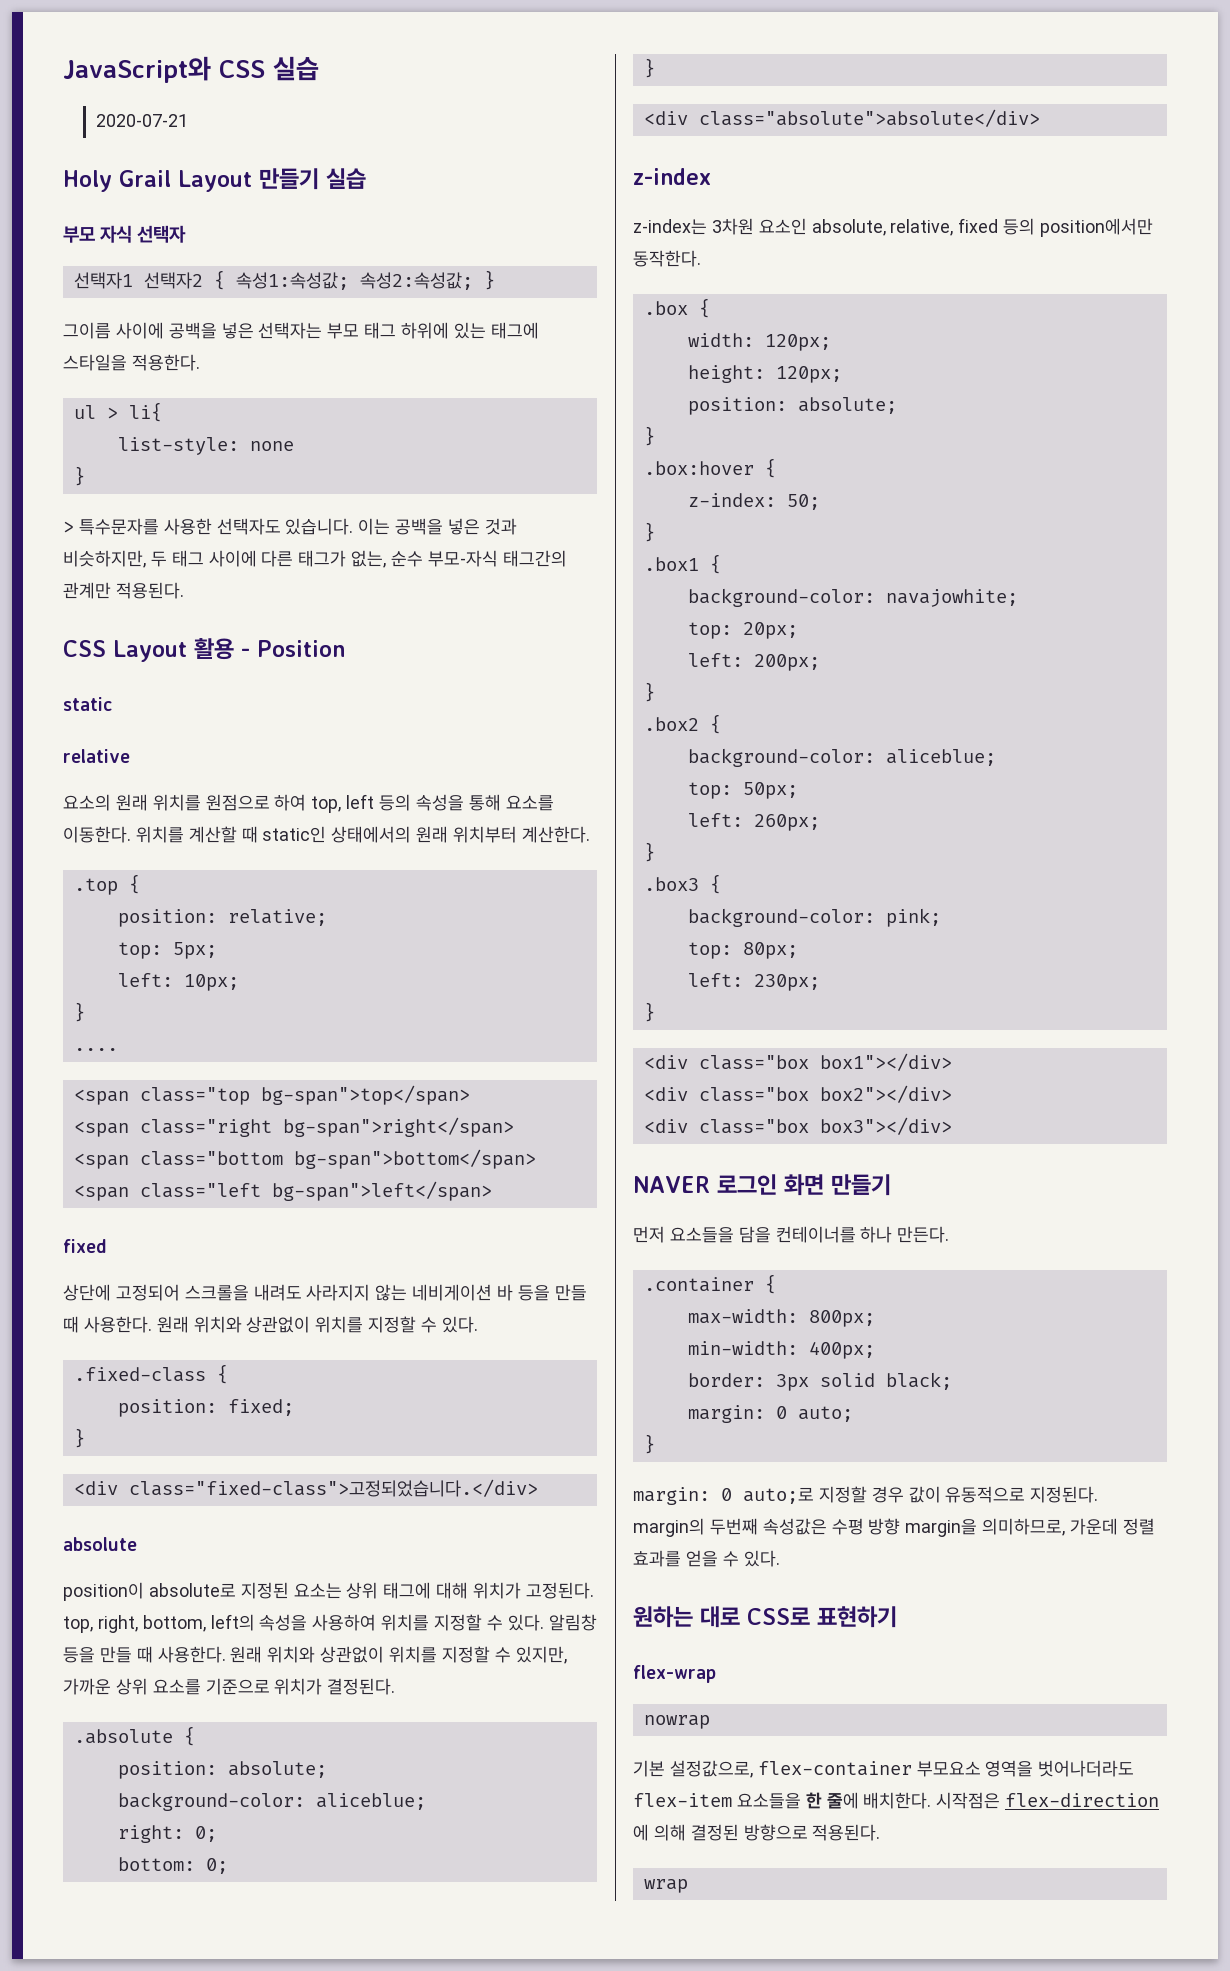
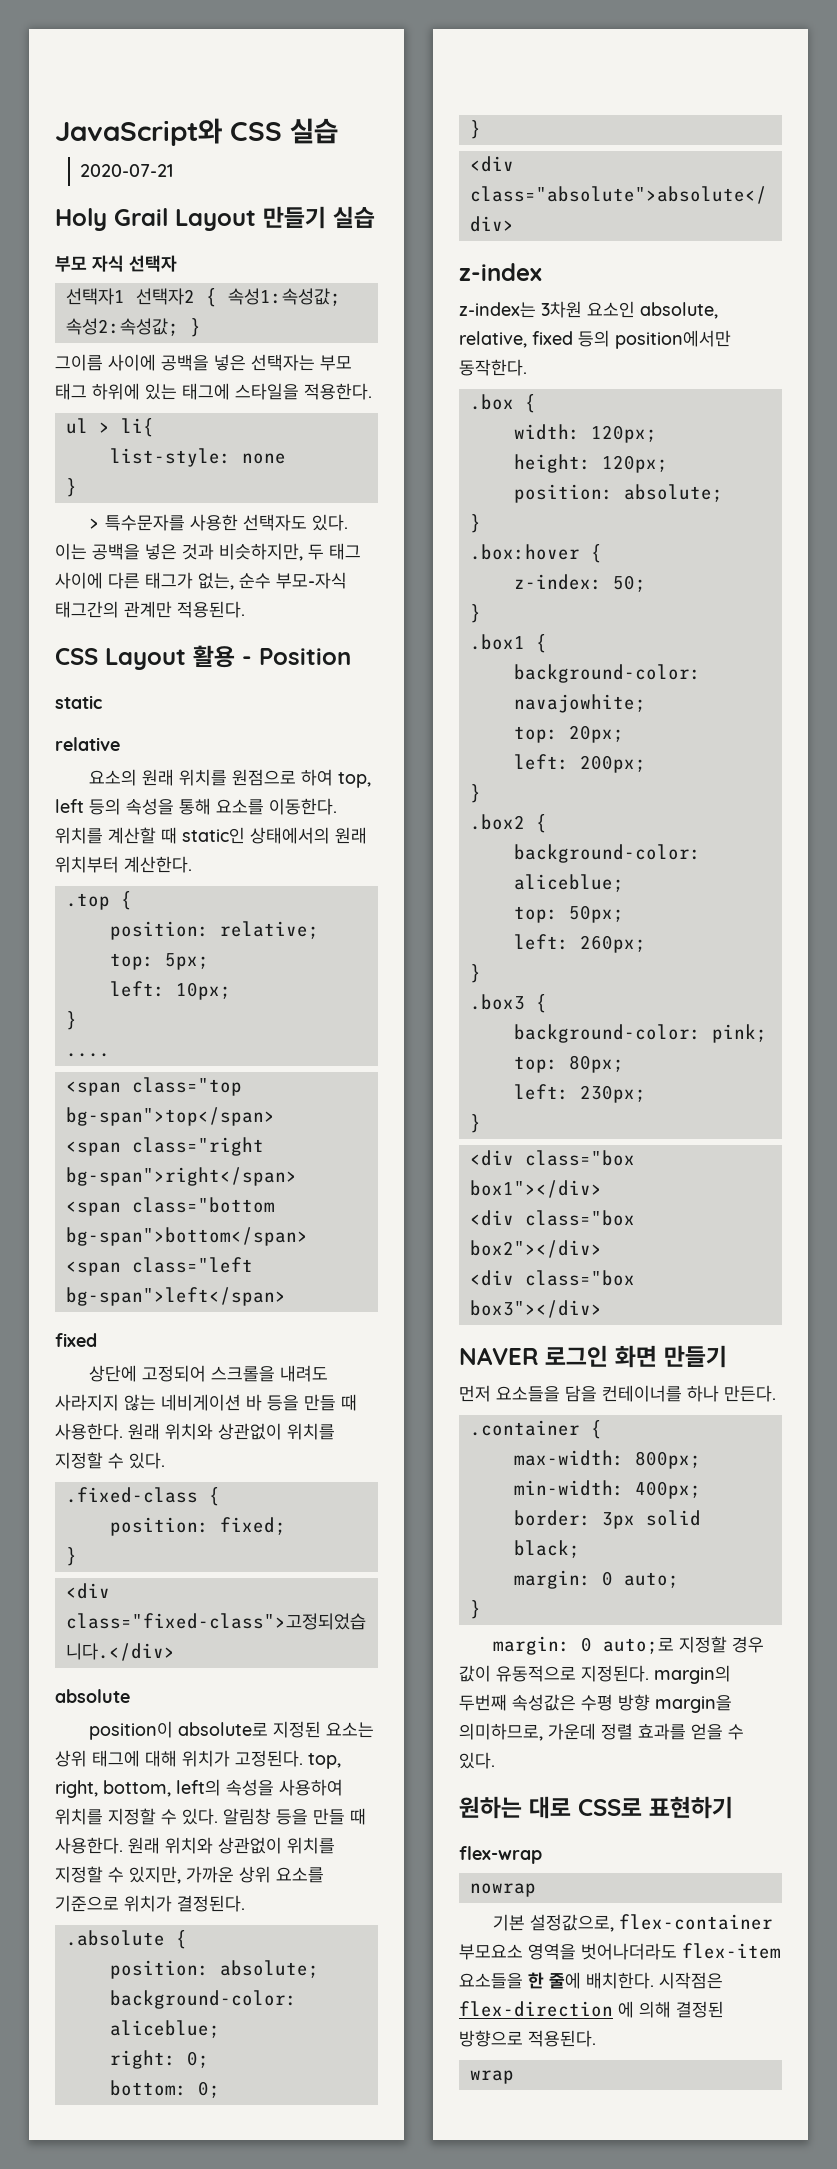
- > 특수문자를 사용한 선택자도 있습니다.
+ > 특수문자를 사용한 선택자도 있다.

